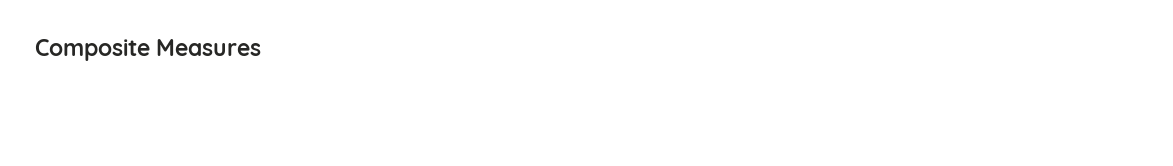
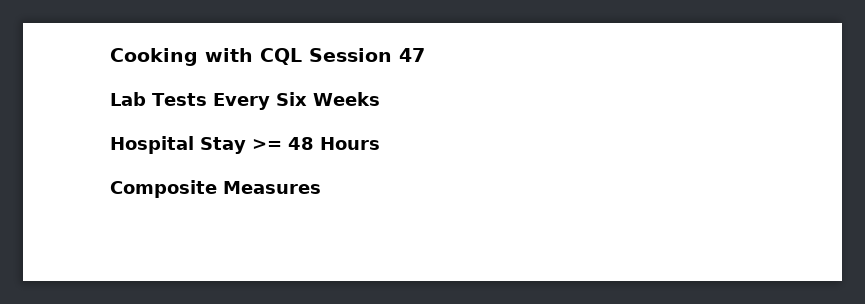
+ Cooking with CQL Session 47
+ Lab Tests Every Six Weeks
+ Hospital Stay >= 48 Hours

